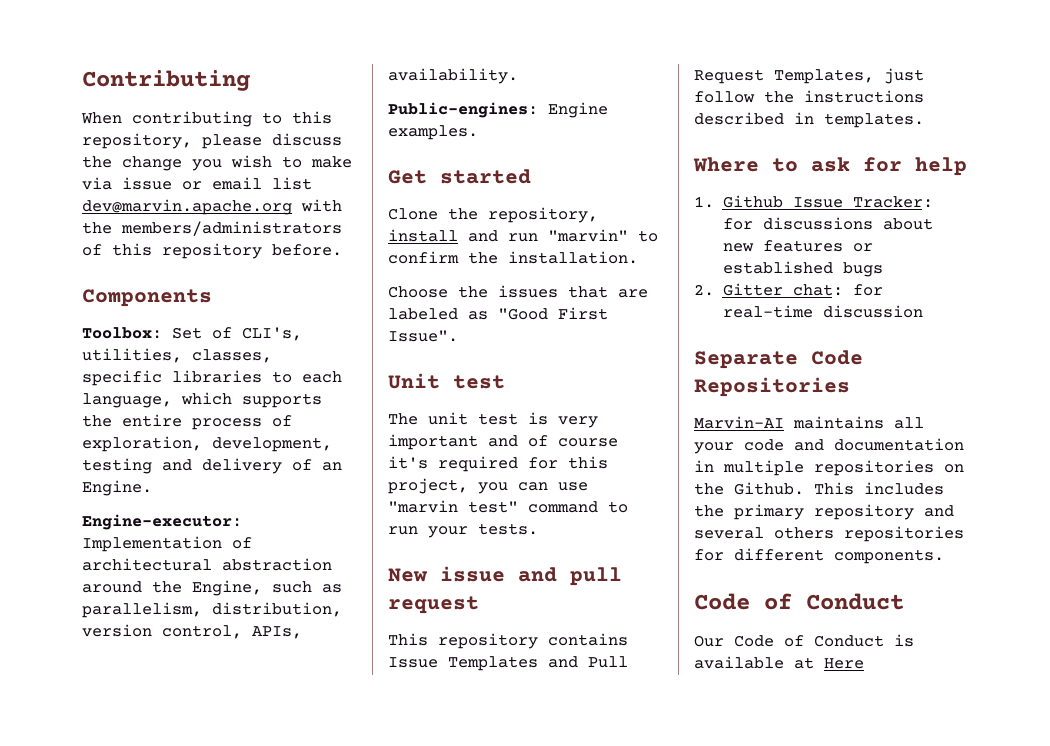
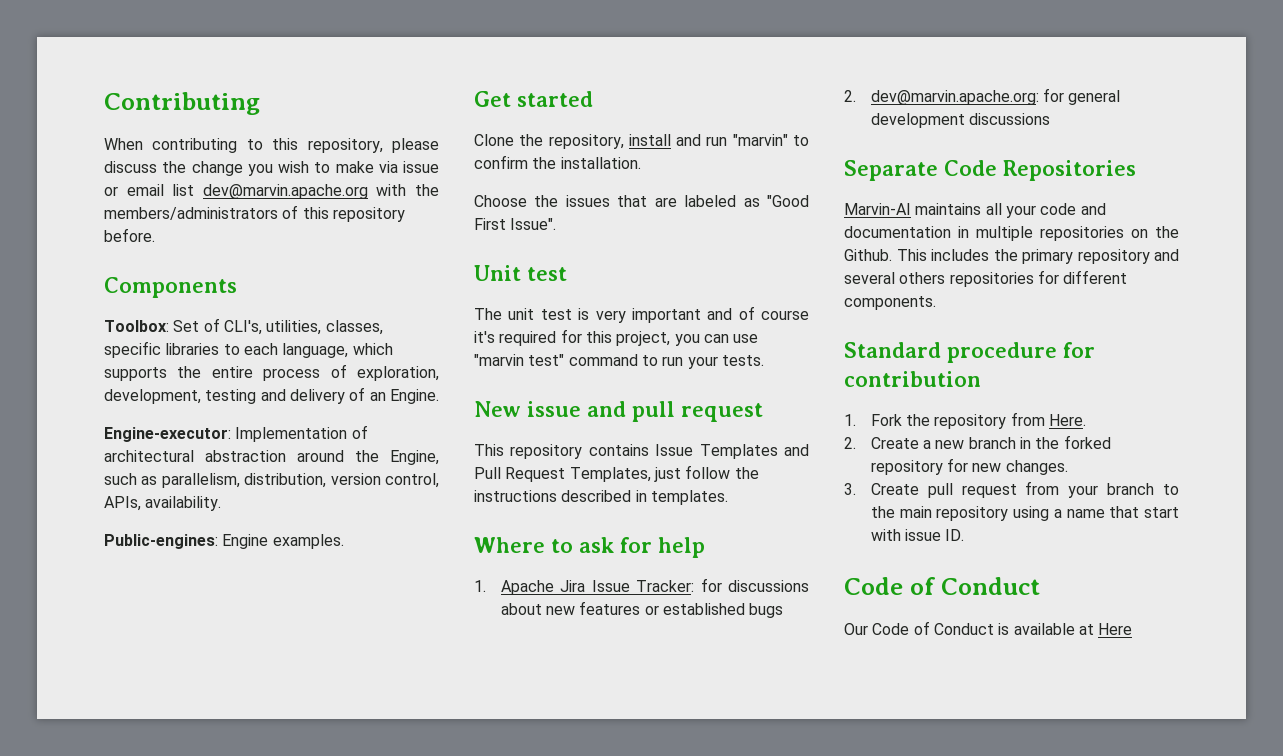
- 1. Github Issue Tracker: for discussions about new features or established bugs
+ 1. Apache Jira Issue Tracker: for discussions about new features or established bugs
- 2. Gitter chat: for real-time discussion
+ 2. dev@marvin.apache.org: for general development discussions
+ Standard procedure for contribution
+ 1. Fork the repository from Here.
+ 2. Create a new branch in the forked repository for new changes.
+ 3. Create pull request from your branch to the main repository using a name that start with issue ID.

